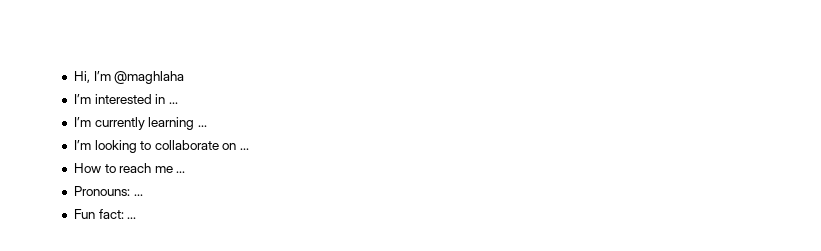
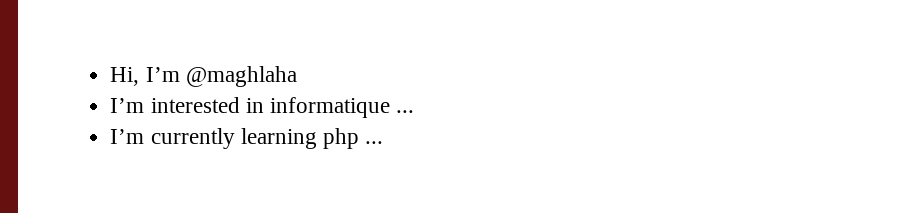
- I’m interested in ...
+ I’m interested in informatique ...
- I’m currently learning ...
- I’m looking to collaborate on ...
- How to reach me ...
- Pronouns: ...
- Fun fact: ...
+ I’m currently learning php ...

